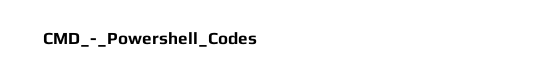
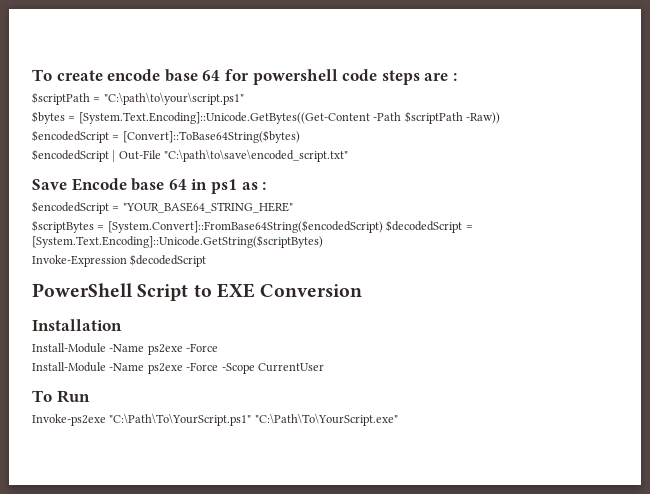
- CMD_-_Powershell_Codes
+ To create encode base 64 for powershell code steps are :
+ $scriptPath = "C:\path\to\your\script.ps1"
+ $bytes = [System.Text.Encoding]::Unicode.GetBytes((Get-Content -Path $scriptPath -Raw))
+ $encodedScript = [Convert]::ToBase64String($bytes)
+ $encodedScript | Out-File "C:\path\to\save\encoded_script.txt"
+ Save Encode base 64 in ps1 as :
+ $encodedScript = "YOUR_BASE64_STRING_HERE"
+ $scriptBytes = [System.Convert]::FromBase64String($encodedScript) $decodedScript = [System.Text.Encoding]::Unicode.GetString($scriptBytes)
+ Invoke-Expression $decodedScript
+ PowerShell Script to EXE Conversion
+ Installation
+ Install-Module -Name ps2exe -Force
+ Install-Module -Name ps2exe -Force -Scope CurrentUser
+ To Run
+ Invoke-ps2exe "C:\Path\To\YourScript.ps1" "C:\Path\To\YourScript.exe"

